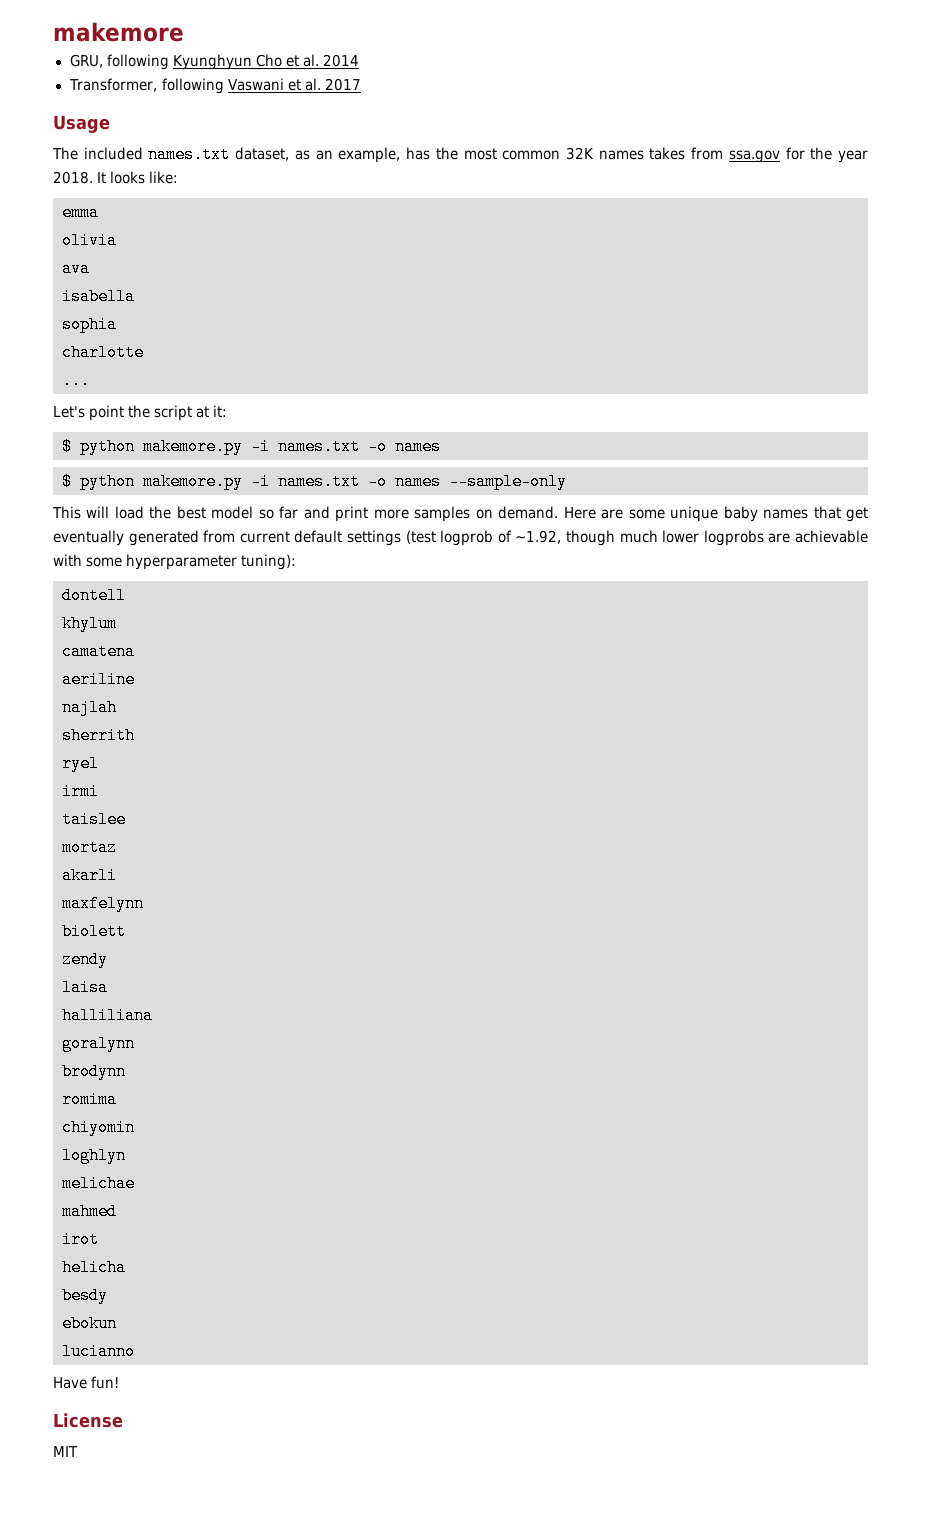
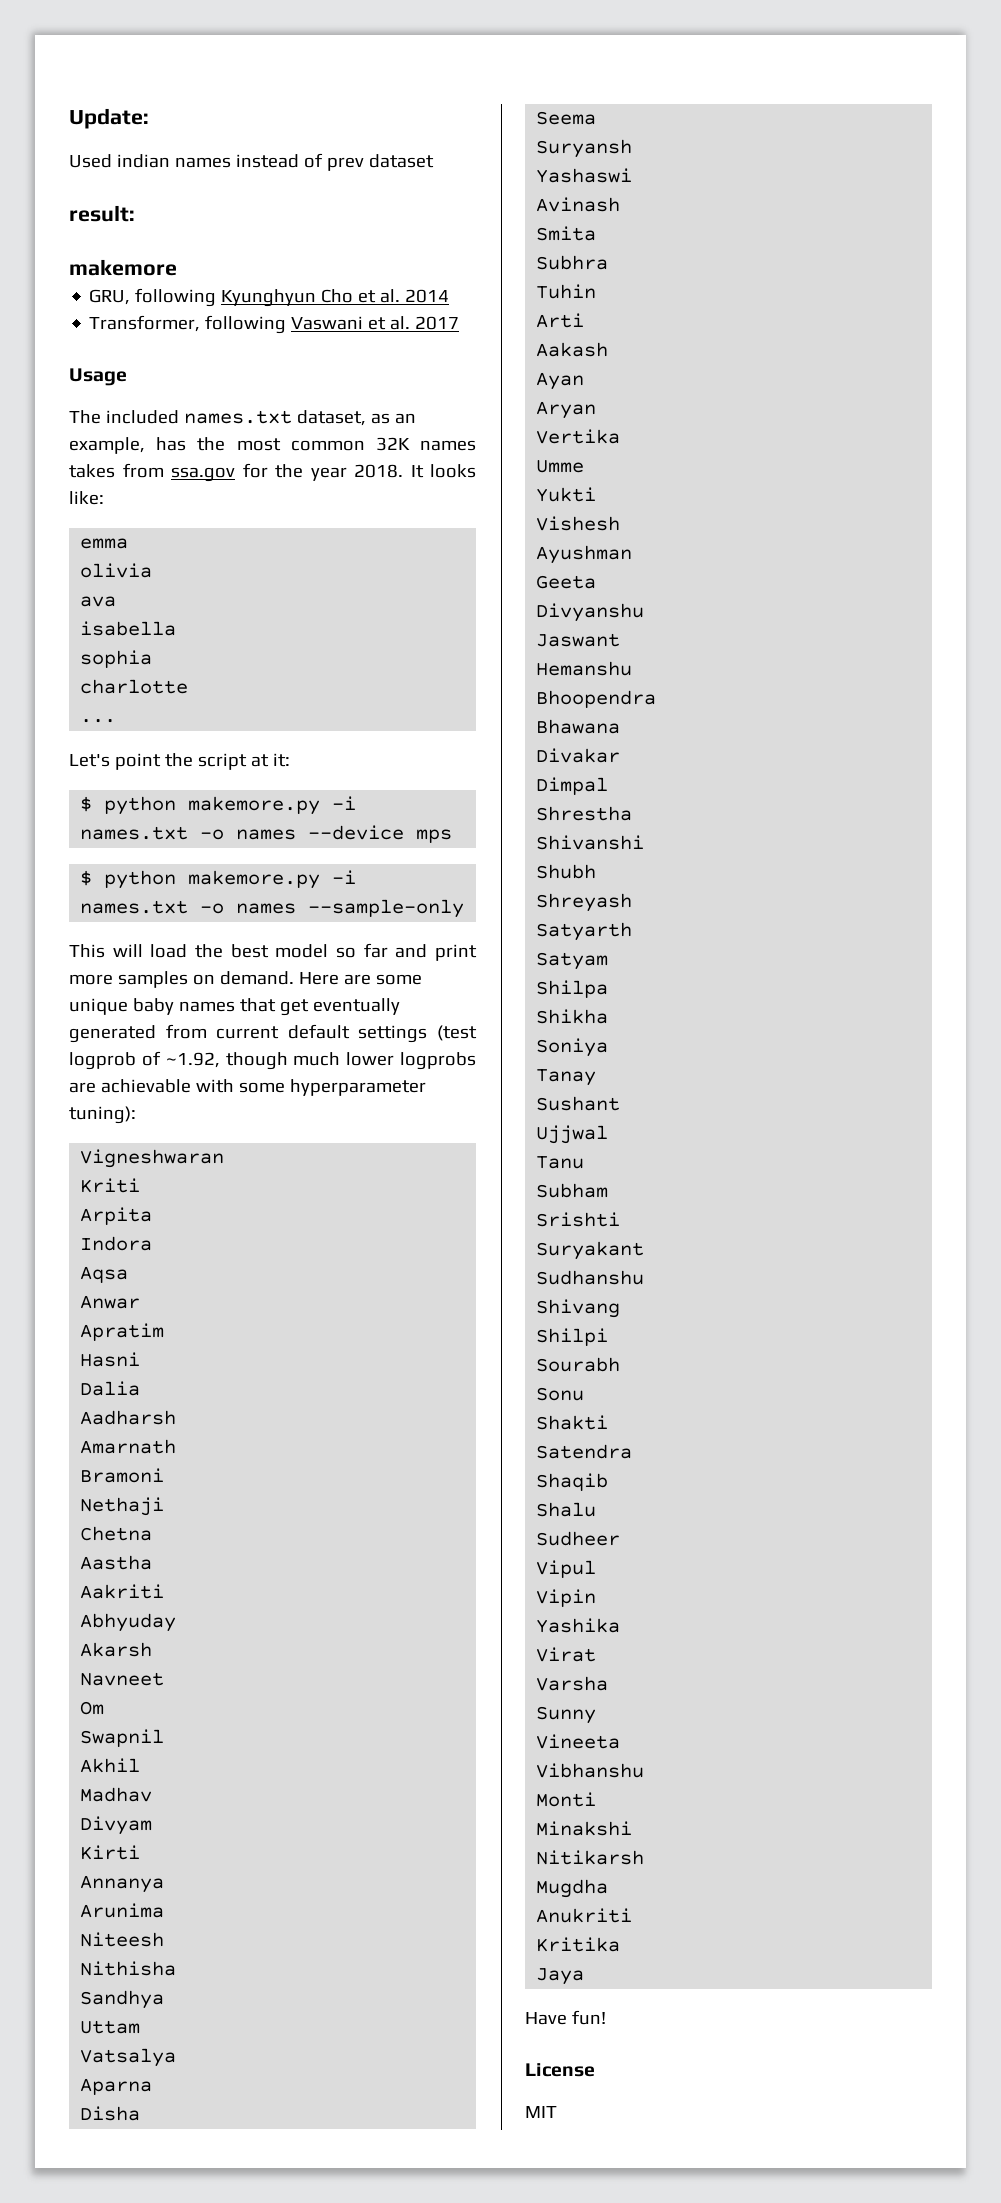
+ Update:
+ Used indian names instead of prev dataset
+ result:
  Let's point the script at it:
- $ python makemore.py -i names.txt -o names
+ $ python makemore.py -i names.txt -o names --device mps
- dontell
- khylum
- camatena
- aeriline
- najlah
- sherrith
- ryel
- irmi
- taislee
- mortaz
- akarli
- maxfelynn
- biolett
- zendy
- laisa
- halliliana
- goralynn
- brodynn
- romima
- chiyomin
- loghlyn
- melichae
- mahmed
- irot
- helicha
- besdy
- ebokun
- lucianno
+ Vigneshwaran
+ Kriti
+ Arpita
+ Indora
+ Aqsa
+ Anwar
+ Apratim
+ Hasni
+ Dalia
+ Aadharsh
+ Amarnath
+ Bramoni
+ Nethaji
+ Chetna
+ Aastha
+ Aakriti
+ Abhyuday
+ Akarsh
+ Navneet
+ Om
+ Swapnil
+ Akhil
+ Madhav
+ Divyam
+ Kirti
+ Annanya
+ Arunima
+ Niteesh
+ Nithisha
+ Sandhya
+ Uttam
+ Vatsalya
+ Aparna
+ Disha
+ Seema
+ Suryansh
+ Yashaswi
+ Avinash
+ Smita
+ Subhra
+ Tuhin
+ Arti
+ Aakash
+ Ayan
+ Aryan
+ Vertika
+ Umme
+ Yukti
+ Vishesh
+ Ayushman
+ Geeta
+ Divyanshu
+ Jaswant
+ Hemanshu
+ Bhoopendra
+ Bhawana
+ Divakar
+ Dimpal
+ Shrestha
+ Shivanshi
+ Shubh
+ Shreyash
+ Satyarth
+ Satyam
+ Shilpa
+ Shikha
+ Soniya
+ Tanay
+ Sushant
+ Ujjwal
+ Tanu
+ Subham
+ Srishti
+ Suryakant
+ Sudhanshu
+ Shivang
+ Shilpi
+ Sourabh
+ Sonu
+ Shakti
+ Satendra
+ Shaqib
+ Shalu
+ Sudheer
+ Vipul
+ Vipin
+ Yashika
+ Virat
+ Varsha
+ Sunny
+ Vineeta
+ Vibhanshu
+ Monti
+ Minakshi
+ Nitikarsh
+ Mugdha
+ Anukriti
+ Kritika
+ Jaya

